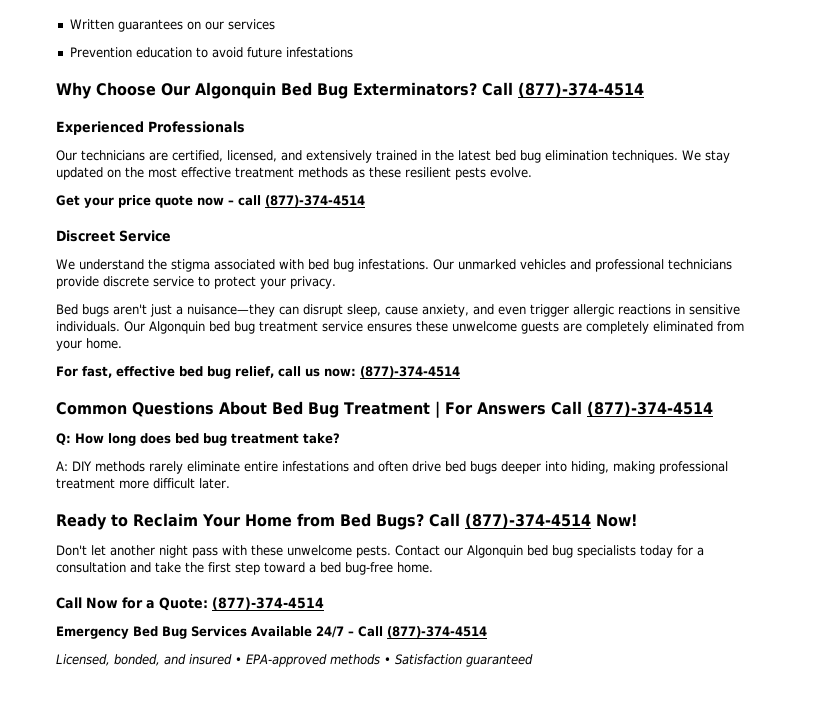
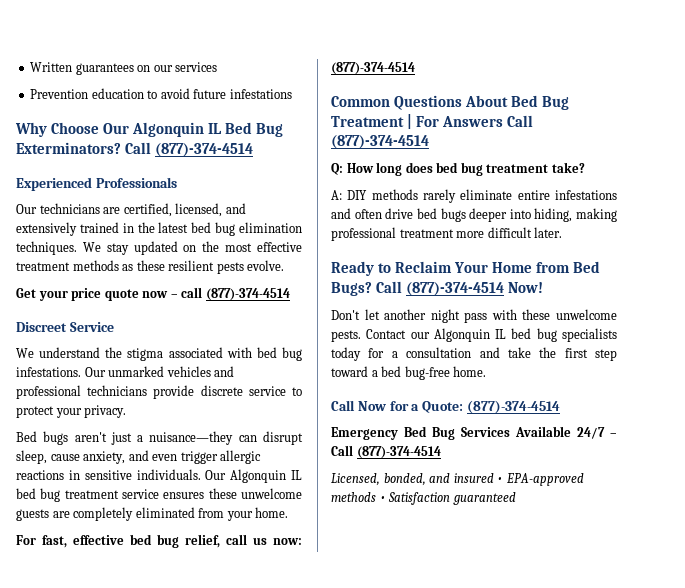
- Why Choose Our Algonquin Bed Bug Exterminators?
+ Why Choose Our Algonquin IL Bed Bug Exterminators?
- Our Algonquin bed bug treatment service ensures these unwelcome guests are completely eliminated from your home.
+ Our Algonquin IL bed bug treatment service ensures these unwelcome guests are completely eliminated from your home.
- Contact our Algonquin bed bug specialists today for a consultation and take the first step toward a bed bug-free home.
+ Contact our Algonquin IL bed bug specialists today for a consultation and take the first step toward a bed bug-free home.

